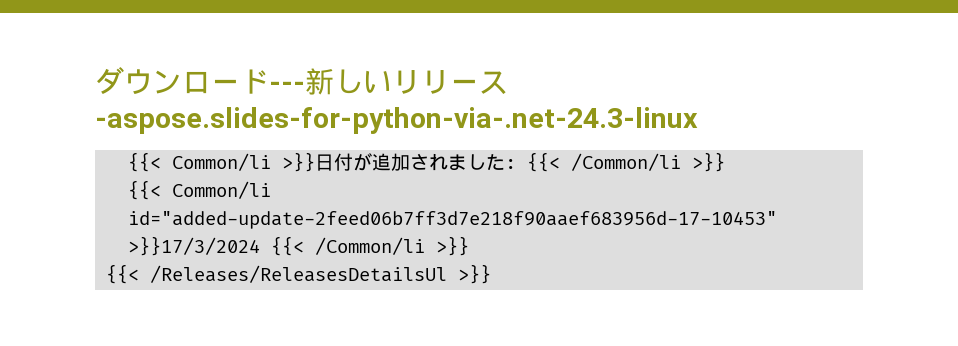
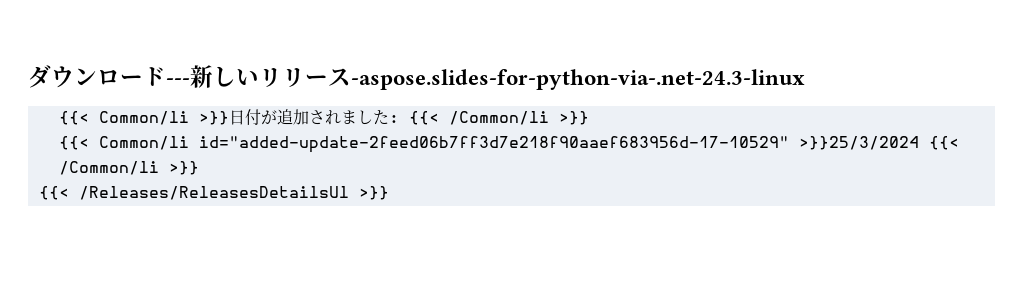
- {{< Common/li id="added-update-2feed06b7ff3d7e218f90aaef683956d-17-10453" >}}17/3/2024 {{< /Common/li >}}
+ {{< Common/li id="added-update-2feed06b7ff3d7e218f90aaef683956d-17-10529" >}}25/3/2024 {{< /Common/li >}}

